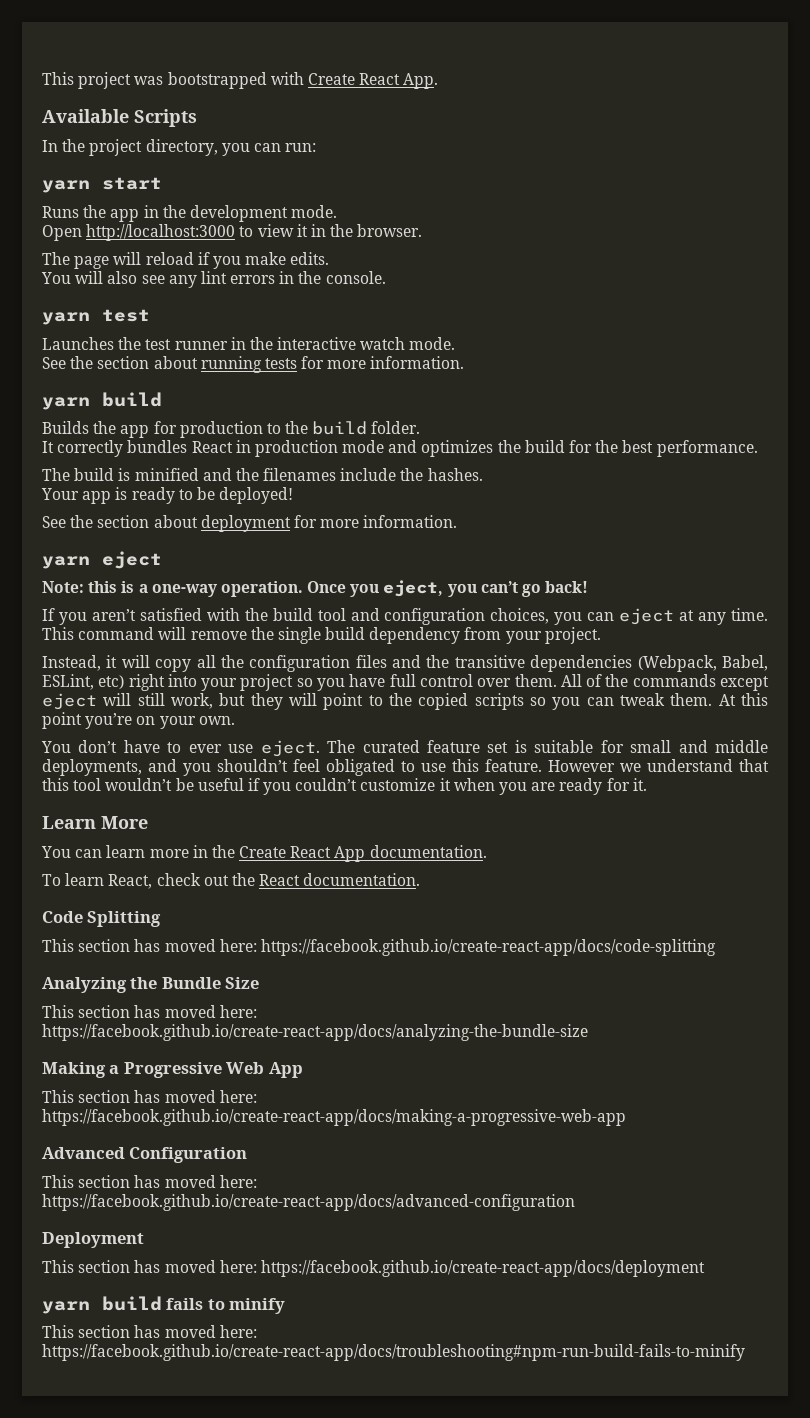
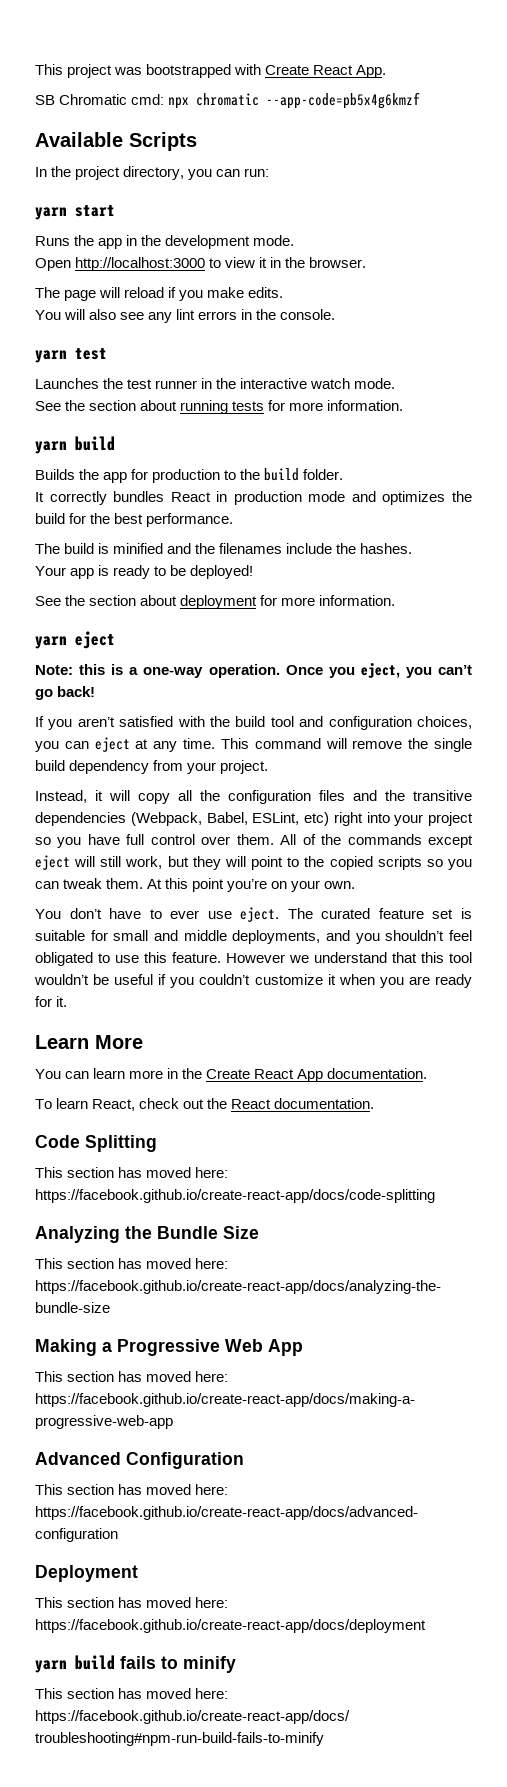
+ SB Chromatic cmd: npx chromatic --app-code=pb5x4g6kmzf

